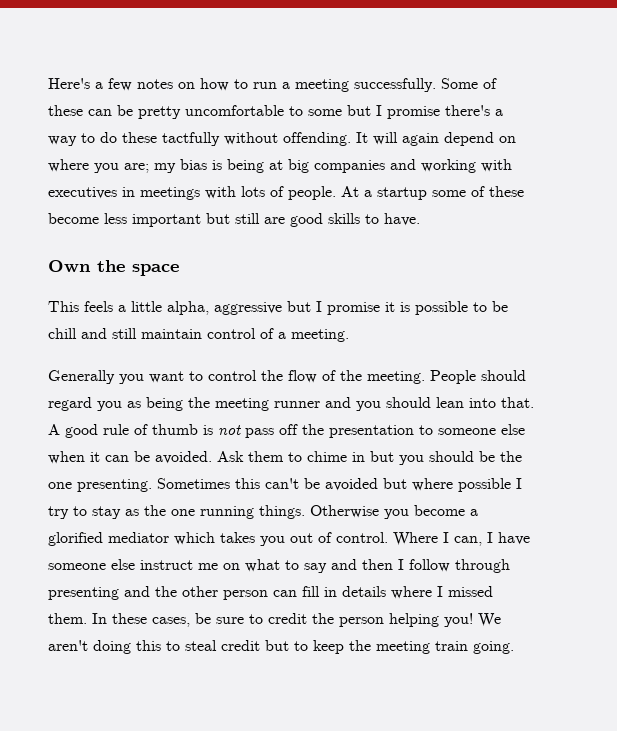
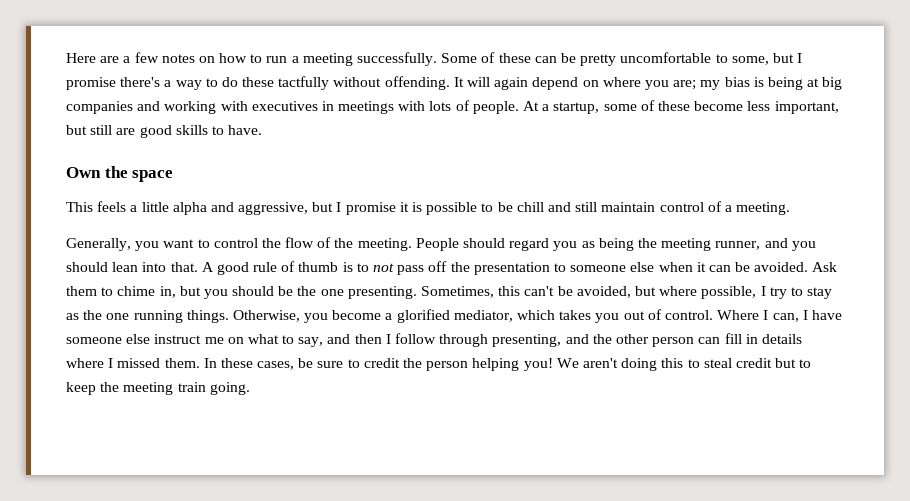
- Here's a few notes on how to run a meeting successfully.
+ Here are a few notes on how to run a meeting successfully.
- Some of these can be pretty uncomfortable to some but I promise there's a way to do these tactfully without offending.
+ Some of these can be pretty uncomfortable to some, but I promise there's a way to do these tactfully without offending.
- At a startup some of these become less important but still are good skills to have.
+ At a startup, some of these become less important, but still are good skills to have.
- This feels a little alpha, aggressive but I promise it is possible to be chill and still maintain control of a meeting.
+ This feels a little alpha and aggressive, but I promise it is possible to be chill and still maintain control of a meeting.
- Generally you want to control the flow of the meeting.
+ Generally, you want to control the flow of the meeting.
- People should regard you as being the meeting runner and you should lean into that.
+ People should regard you as being the meeting runner, and you should lean into that.
- A good rule of thumb is not pass off the presentation to someone else when it can be avoided.
+ A good rule of thumb is to not pass off the presentation to someone else when it can be avoided.
- Ask them to chime in but you should be the one presenting.
+ Ask them to chime in, but you should be the one presenting.
- Sometimes this can't be avoided but where possible I try to stay as the one running things.
+ Sometimes, this can't be avoided, but where possible, I try to stay as the one running things.
- Otherwise you become a glorified mediator which takes you out of control.
+ Otherwise, you become a glorified mediator, which takes you out of control.
- Where I can, I have someone else instruct me on what to say and then I follow through presenting and the other person can fill in details where I missed them.
+ Where I can, I have someone else instruct me on what to say, and then I follow through presenting, and the other person can fill in details where I missed them.

